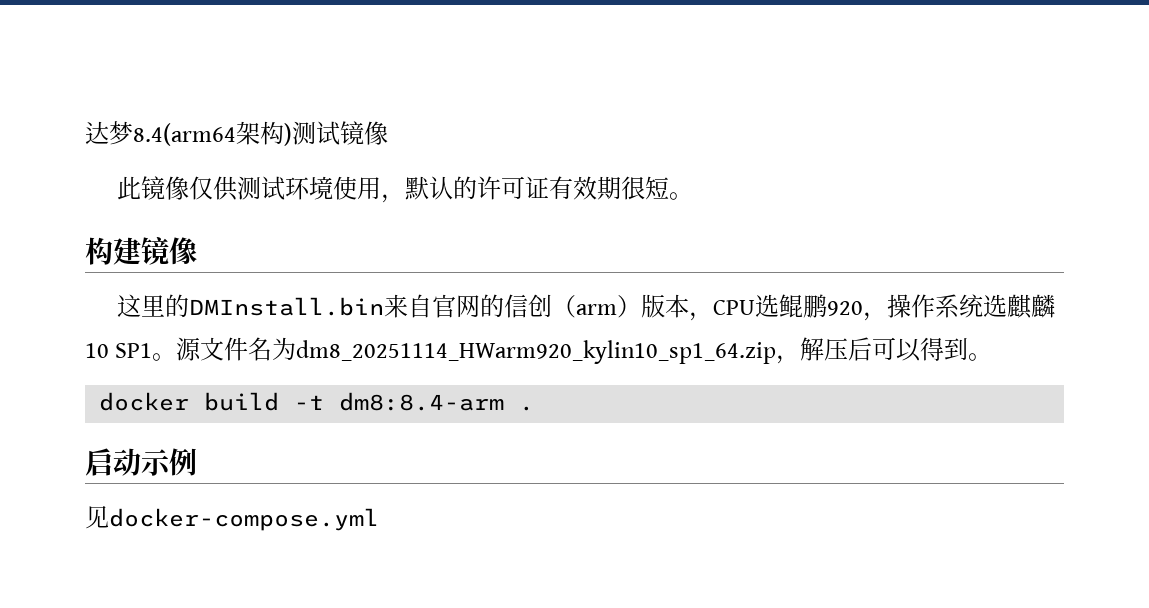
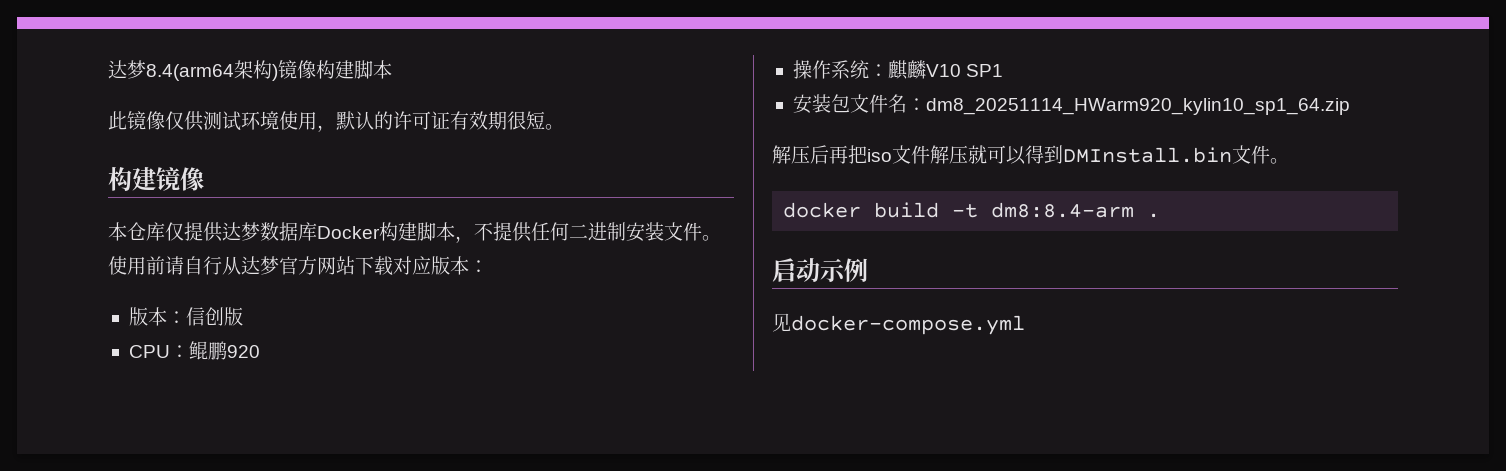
- 达梦8.4(arm64架构)测试镜像
+ 达梦8.4(arm64架构)镜像构建脚本
- 这里的DMInstall.bin来自官网的信创（arm）版本，CPU选鲲鹏920，操作系统选麒麟10 SP1。源文件名为dm8_20251114_HWarm920_kylin10_sp1_64.zip，解压后可以得到。
+ 本仓库仅提供达梦数据库Docker构建脚本，不提供任何二进制安装文件。使用前请自行从达梦官方网站下载对应版本：
+ 版本：信创版
+ CPU：鲲鹏920
+ 操作系统：麒麟V10 SP1
+ 安装包文件名：dm8_20251114_HWarm920_kylin10_sp1_64.zip
+ 解压后再把iso文件解压就可以得到DMInstall.bin文件。

